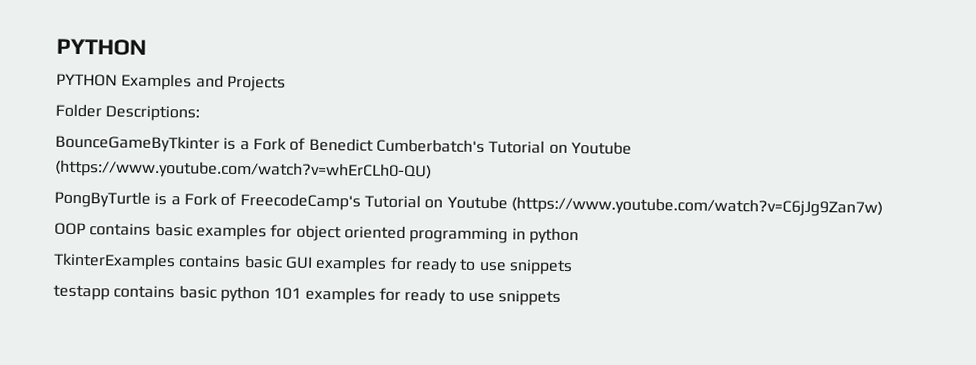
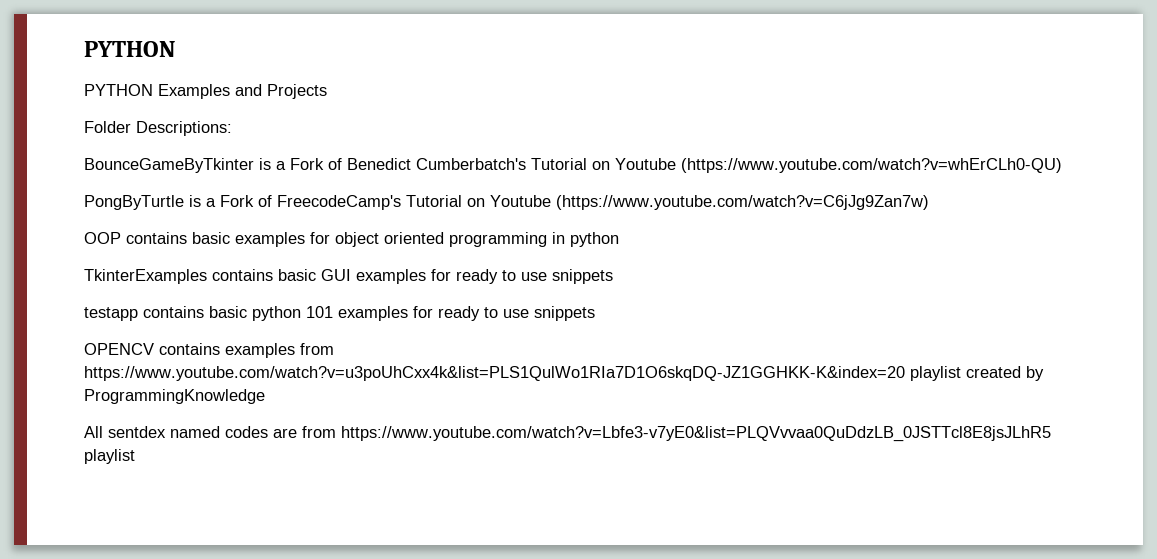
+ OPENCV contains examples from https://www.youtube.com/watch?v=u3poUhCxx4k&list=PLS1QulWo1RIa7D1O6skqDQ-JZ1GGHKK-K&index=20 playlist created by ProgrammingKnowledge
+ All sentdex named codes are from https://www.youtube.com/watch?v=Lbfe3-v7yE0&list=PLQVvvaa0QuDdzLB_0JSTTcl8E8jsJLhR5 playlist

